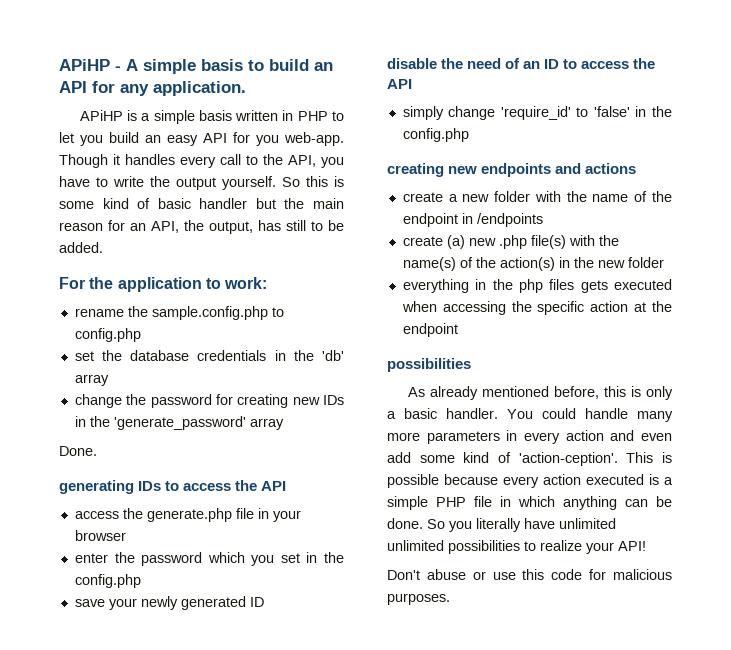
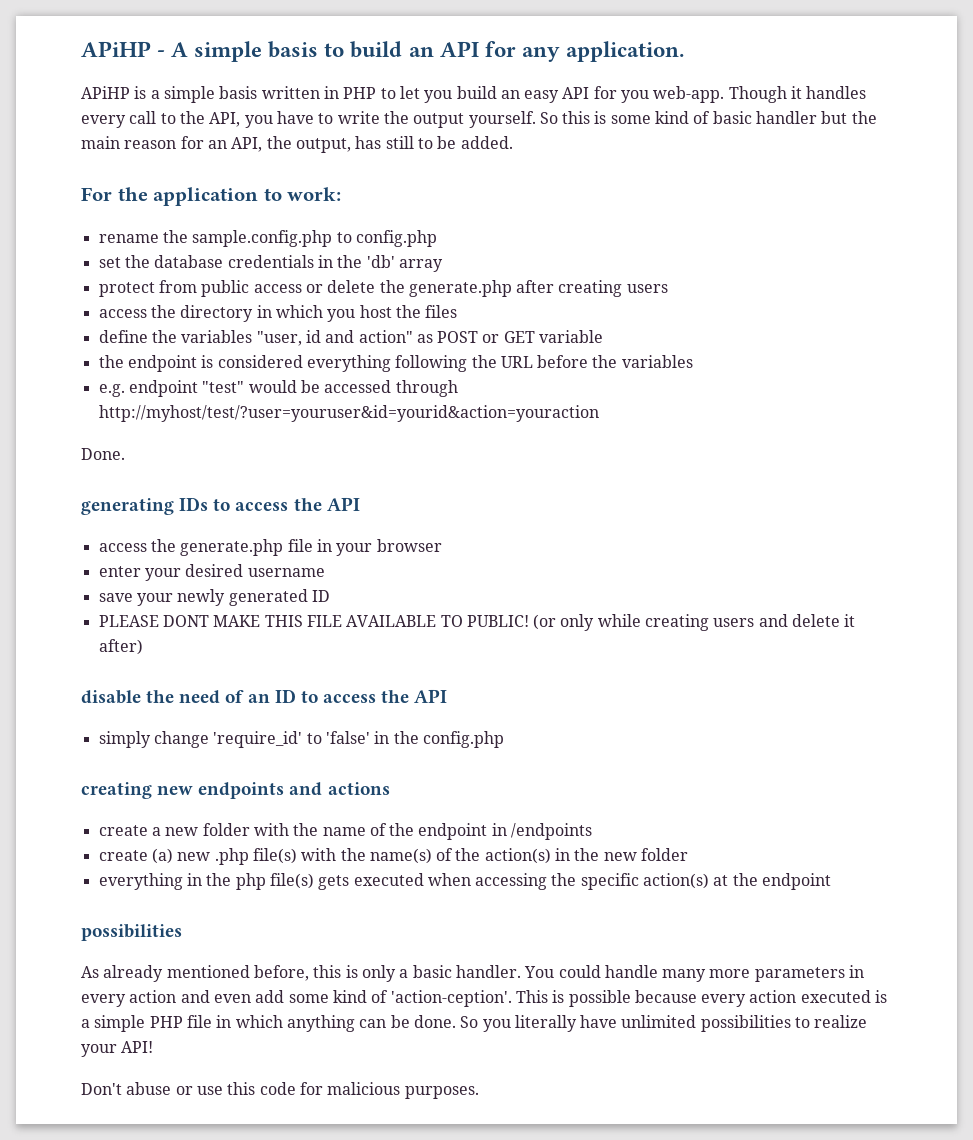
- change the password for creating new IDs in the 'generate_password' array
+ protect from public access or delete the generate.php after creating users
+ access the directory in which you host the files
+ define the variables "user, id and action" as POST or GET variable
+ the endpoint is considered everything following the URL before the variables
+ e.g. endpoint "test" would be accessed through http://myhost/test/?user=youruser&id=yourid&action=youraction
- enter the password which you set in the config.php
+ enter your desired username
+ PLEASE DONT MAKE THIS FILE AVAILABLE TO PUBLIC! (or only while creating users and delete it after)
- everything in the php files gets executed when accessing the specific action at the endpoint
+ everything in the php file(s) gets executed when accessing the specific action(s) at the endpoint
- So you literally have unlimited unlimited possibilities to realize your API!
+ So you literally have unlimited possibilities to realize your API!

